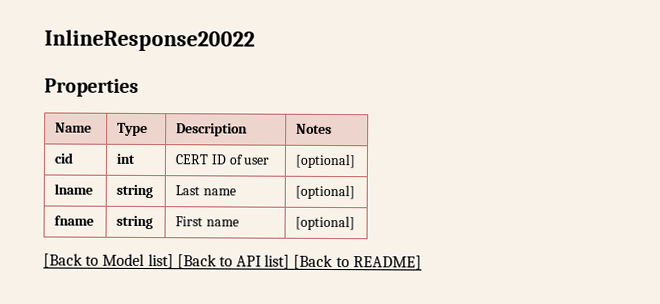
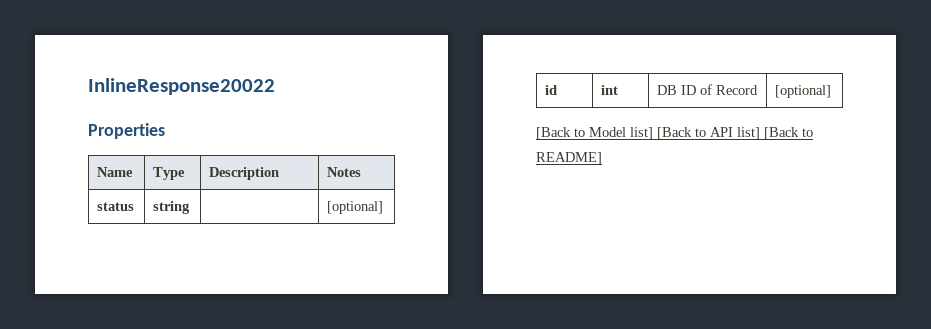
- cid | int | CERT ID of user | [optional]
- lname | string | Last name | [optional]
- fname | string | First name | [optional]
+ status | string | | [optional]
+ id | int | DB ID of Record | [optional]

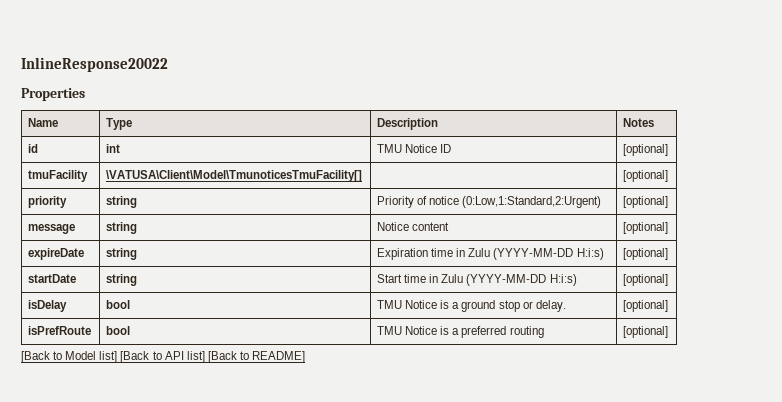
- status | string | | [optional]
- id | int | DB ID of Record | [optional]
+ id | int | TMU Notice ID | [optional]
+ tmuFacility | \VATUSA\Client\Model\TmunoticesTmuFacility[] | | [optional]
+ priority | string | Priority of notice (0:Low,1:Standard,2:Urgent) | [optional]
+ message | string | Notice content | [optional]
+ expireDate | string | Expiration time in Zulu (YYYY-MM-DD H:i:s) | [optional]
+ startDate | string | Start time in Zulu (YYYY-MM-DD H:i:s) | [optional]
+ isDelay | bool | TMU Notice is a ground stop or delay. | [optional]
+ isPrefRoute | bool | TMU Notice is a preferred routing | [optional]

